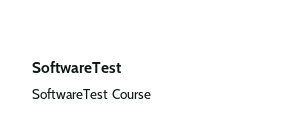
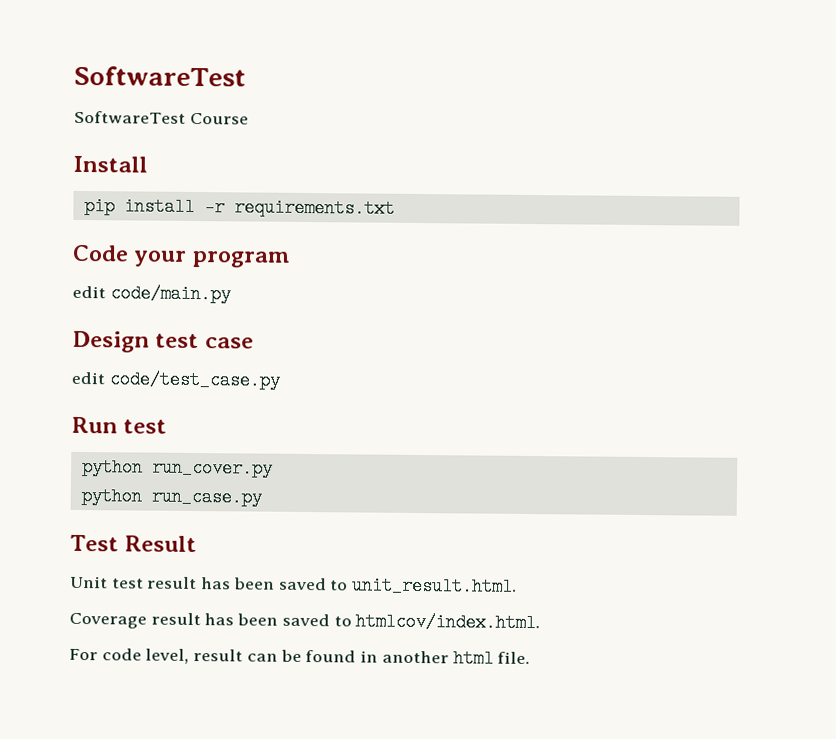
+ Install
+ pip install -r requirements.txt
+ Code your program
+ edit code/main.py
+ Design test case
+ edit code/test_case.py
+ Run test
+ python run_cover.py
+ python run_case.py
+ Test Result
+ Unit test result has been saved to unit_result.html.
+ Coverage result has been saved to htmlcov/index.html.
+ For code level, result can be found in another html file.

